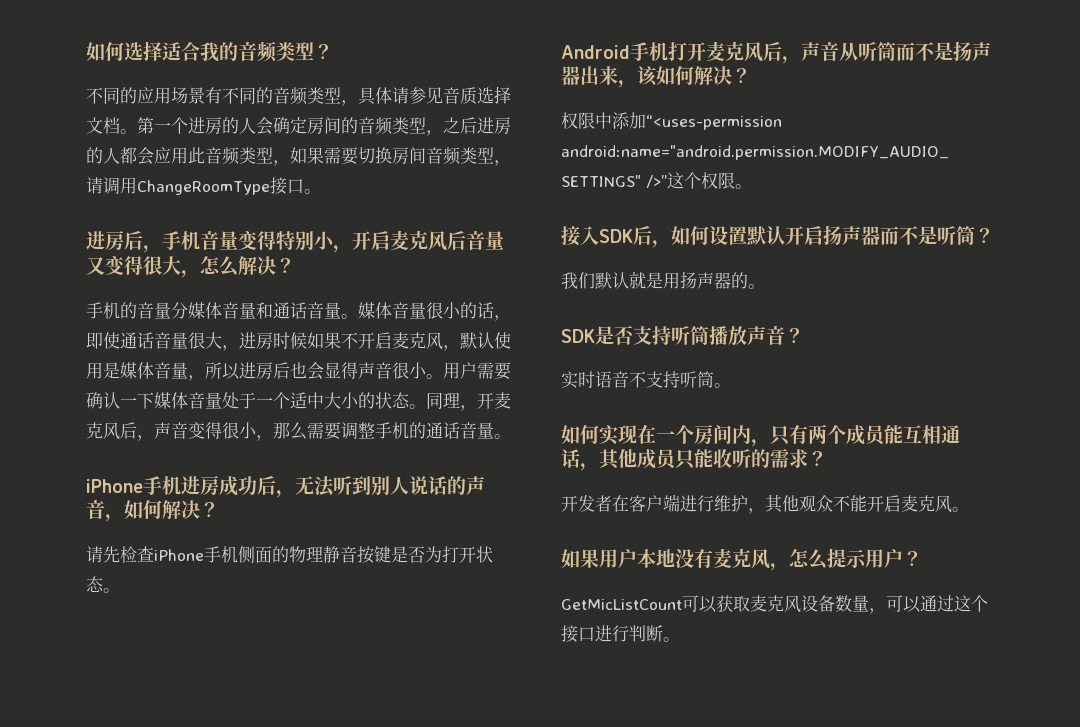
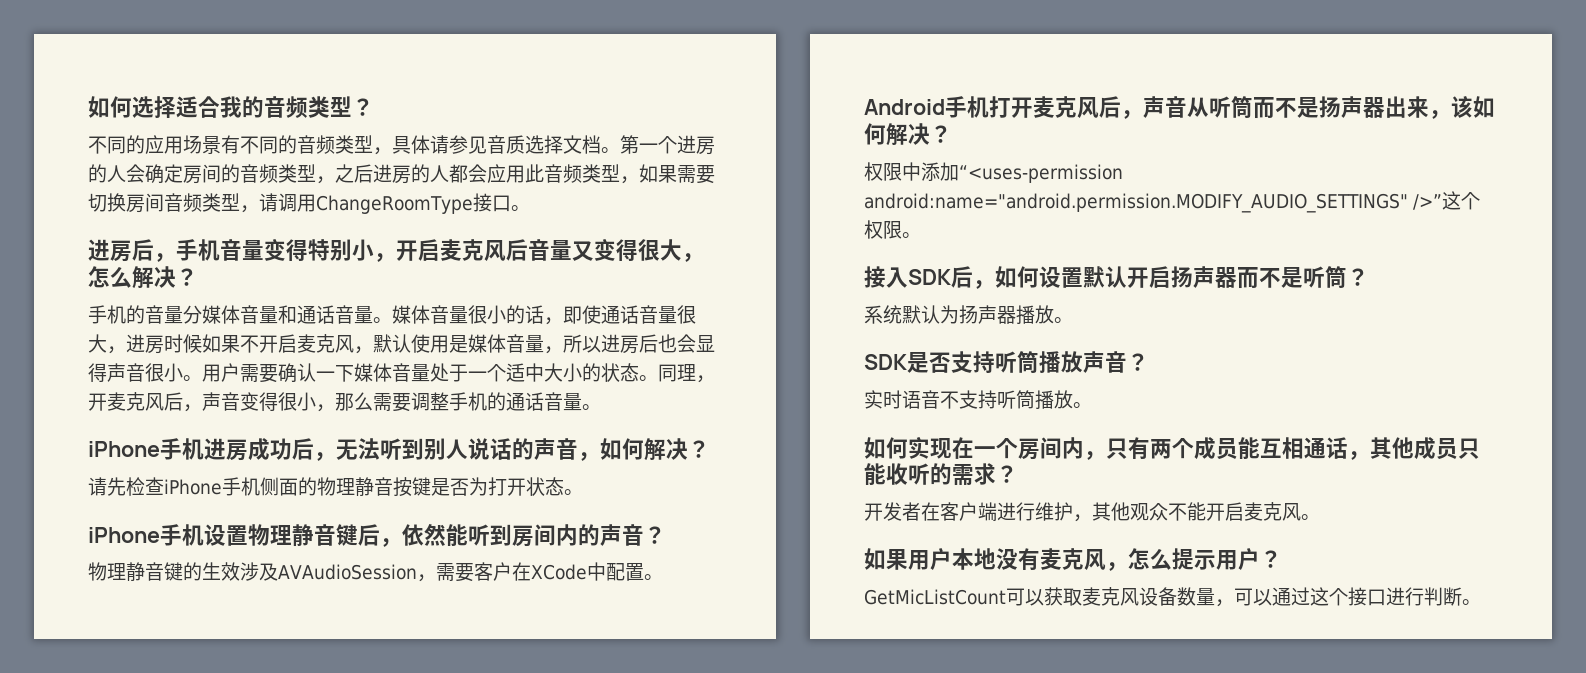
+ iPhone手机设置物理静音键后，依然能听到房间内的声音？
+ 物理静音键的生效涉及AVAudioSession，需要客户在XCode中配置。
- 我们默认就是用扬声器的。
+ 系统默认为扬声器播放。
- 实时语音不支持听筒。
+ 实时语音不支持听筒播放。

